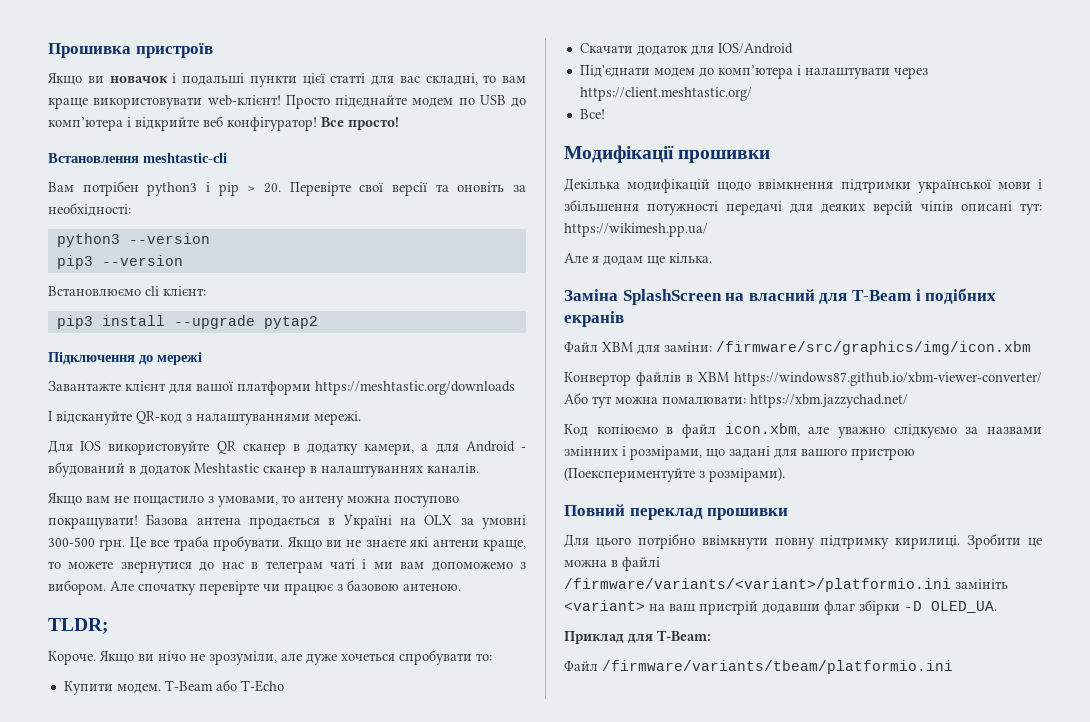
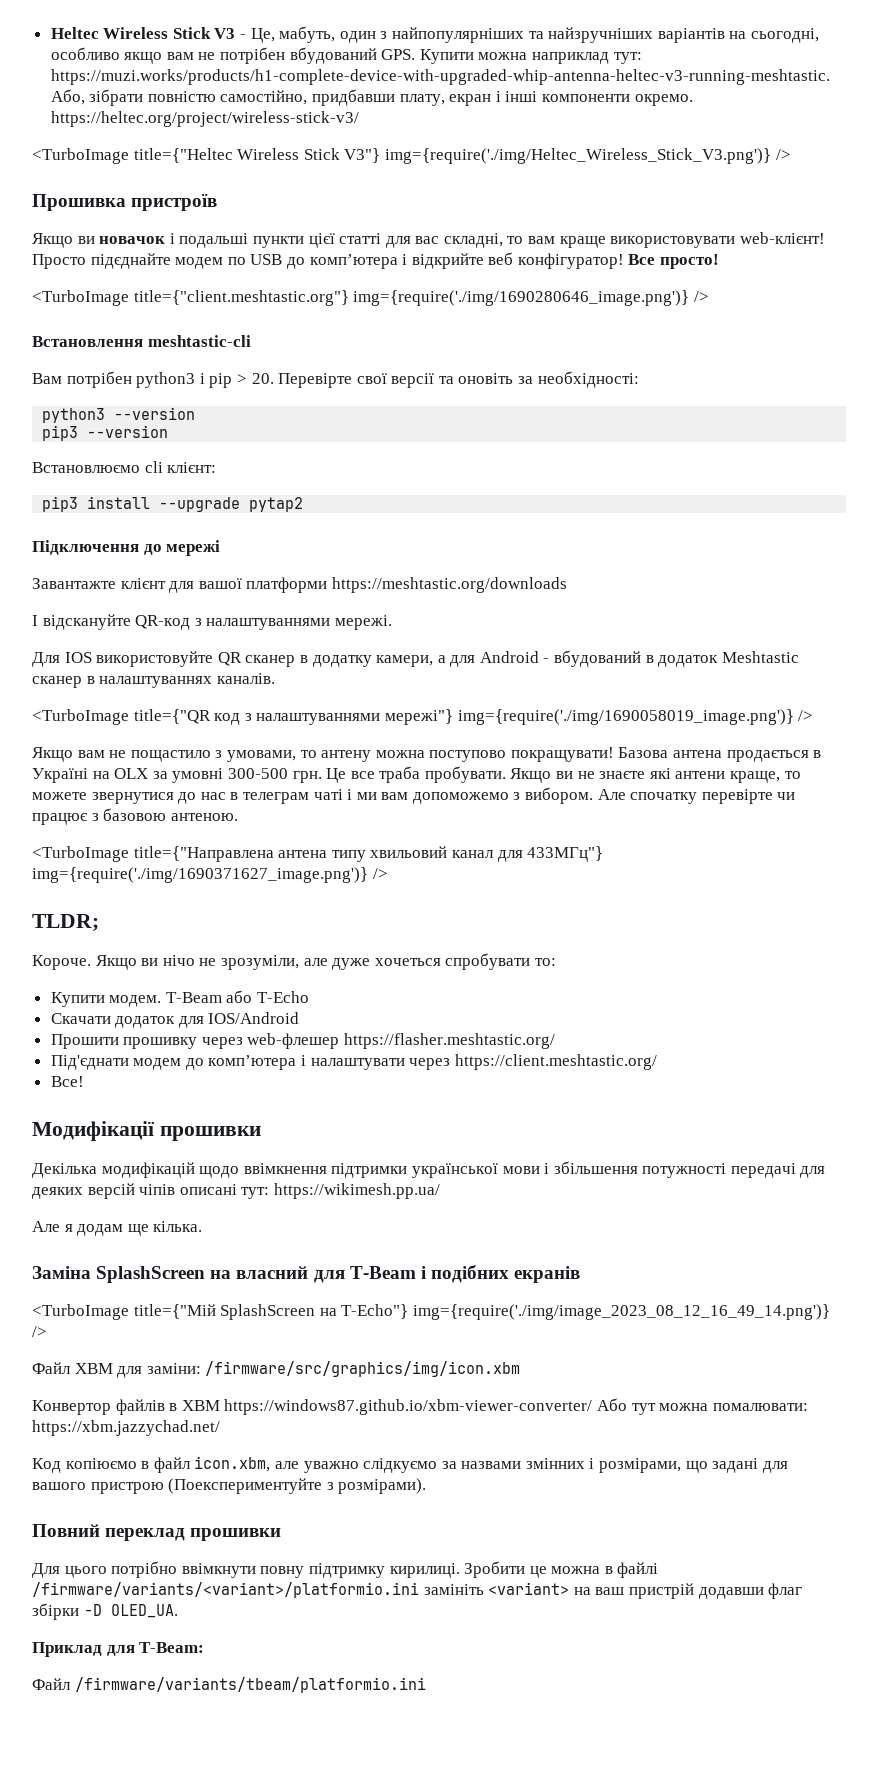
+ Heltec Wireless Stick V3 - Це, мабуть, один з найпопулярніших та найзручніших варіантів на сьогодні, особливо якщо вам не потрібен вбудований GPS. Купити можна наприклад тут: https://muzi.works/products/h1-complete-device-with-upgraded-whip-antenna-heltec-v3-running-meshtastic. Або, зібрати повністю самостійно, придбавши плату, екран і інші компоненти окремо. https://heltec.org/project/wireless-stick-v3/
+ <TurboImage title={"Heltec Wireless Stick V3"} img={require('./img/Heltec_Wireless_Stick_V3.png')} />
+ <TurboImage title={"client.meshtastic.org"} img={require('./img/1690280646_image.png')} />
+ <TurboImage title={"QR код з налаштуваннями мережі"} img={require('./img/1690058019_image.png')} />
+ <TurboImage title={"Направлена антена типу хвильовий канал для 433МГц"} img={require('./img/1690371627_image.png')} />
+ Прошити прошивку через web-флешер https://flasher.meshtastic.org/
+ <TurboImage title={"Мій SplashScreen на T-Echo"} img={require('./img/image_2023_08_12_16_49_14.png')} />

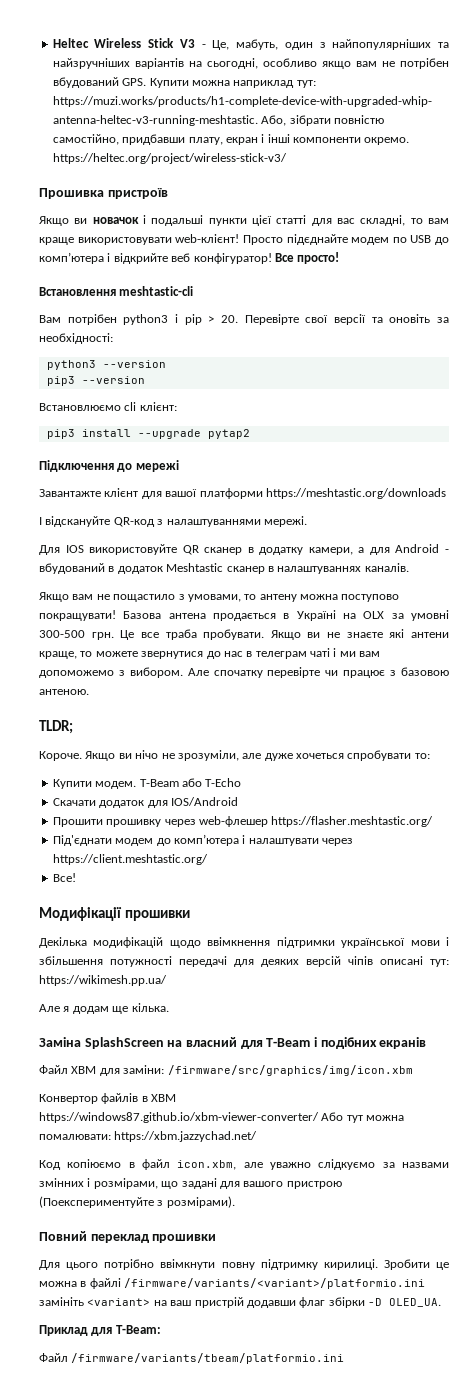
- <TurboImage title={"Heltec Wireless Stick V3"} img={require('./img/Heltec_Wireless_Stick_V3.png')} />
- <TurboImage title={"client.meshtastic.org"} img={require('./img/1690280646_image.png')} />
- <TurboImage title={"QR код з налаштуваннями мережі"} img={require('./img/1690058019_image.png')} />
- <TurboImage title={"Направлена антена типу хвильовий канал для 433МГц"} img={require('./img/1690371627_image.png')} />
- <TurboImage title={"Мій SplashScreen на T-Echo"} img={require('./img/image_2023_08_12_16_49_14.png')} />

